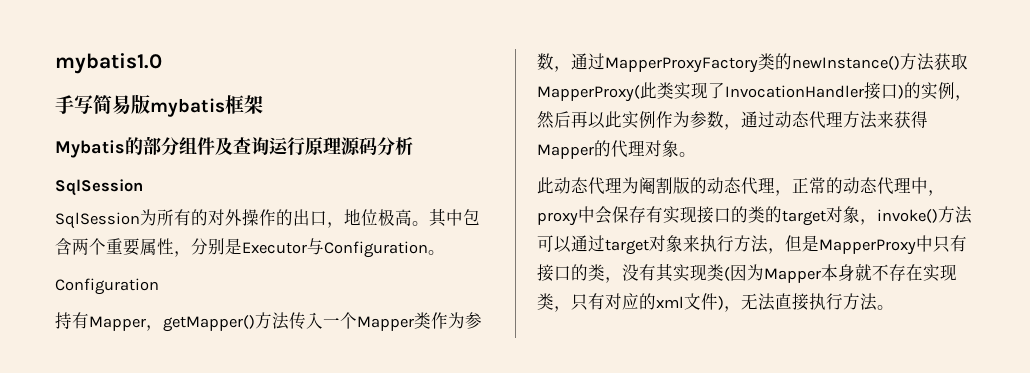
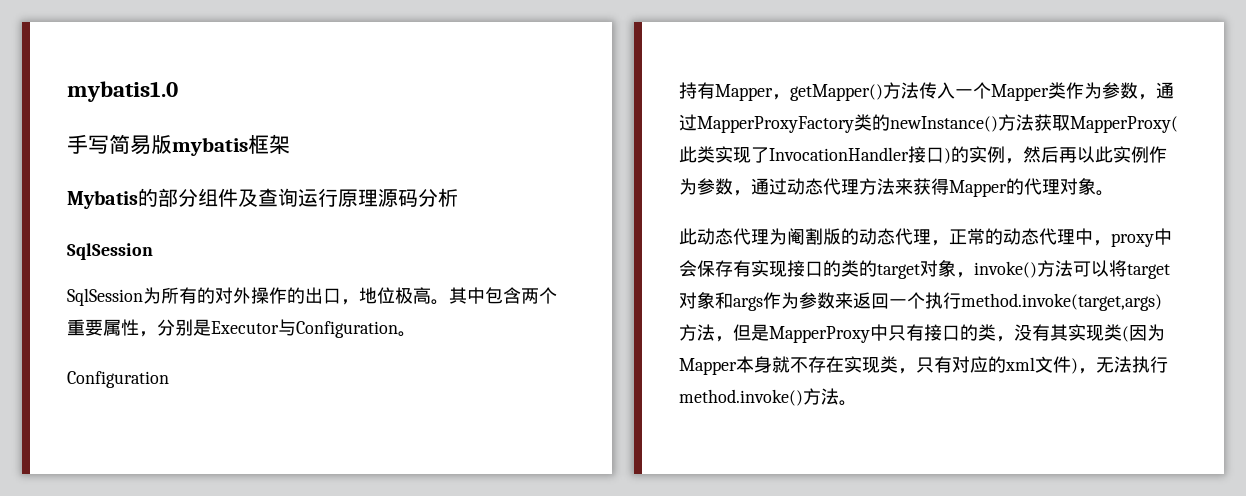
- 此动态代理为阉割版的动态代理，正常的动态代理中，proxy中会保存有实现接口的类的target对象，invoke()方法可以通过target对象来执行方法，但是MapperProxy中只有接口的类，没有其实现类(因为Mapper本身就不存在实现类，只有对应的xml文件)，无法直接执行方法。
+ 此动态代理为阉割版的动态代理，正常的动态代理中，proxy中会保存有实现接口的类的target对象，invoke()方法可以将target对象和args作为参数来返回一个执行method.invoke(target,args)方法，但是MapperProxy中只有接口的类，没有其实现类(因为Mapper本身就不存在实现类，只有对应的xml文件)，无法执行method.invoke()方法。

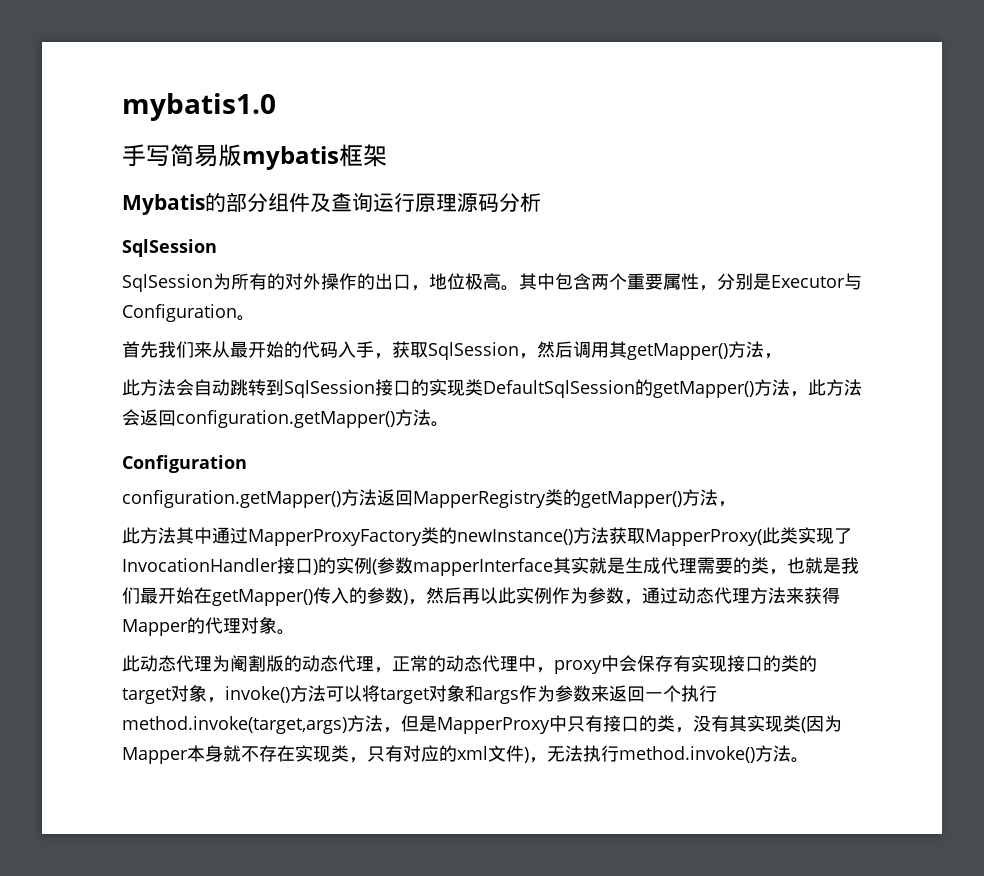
  其中包含两个重要属性，分别是Executor与Configuration。
+ 首先我们来从最开始的代码入手，获取SqlSession，然后调用其getMapper()方法，
+ 此方法会自动跳转到SqlSession接口的实现类DefaultSqlSession的getMapper()方法，此方法会返回configuration.getMapper()方法。
  Configuration
- 持有Mapper，getMapper()方法传入一个Mapper类作为参数，通过MapperProxyFactory类的newInstance()方法获取MapperProxy(此类实现了InvocationHandler接口)的实例，然后再以此实例作为参数，通过动态代理方法来获得Mapper的代理对象。
+ configuration.getMapper()方法返回MapperRegistry类的getMapper()方法，
+ 此方法其中通过MapperProxyFactory类的newInstance()方法获取MapperProxy(此类实现了InvocationHandler接口)的实例(参数mapperInterface其实就是生成代理需要的类，也就是我们最开始在getMapper()传入的参数)，然后再以此实例作为参数，通过动态代理方法来获得Mapper的代理对象。

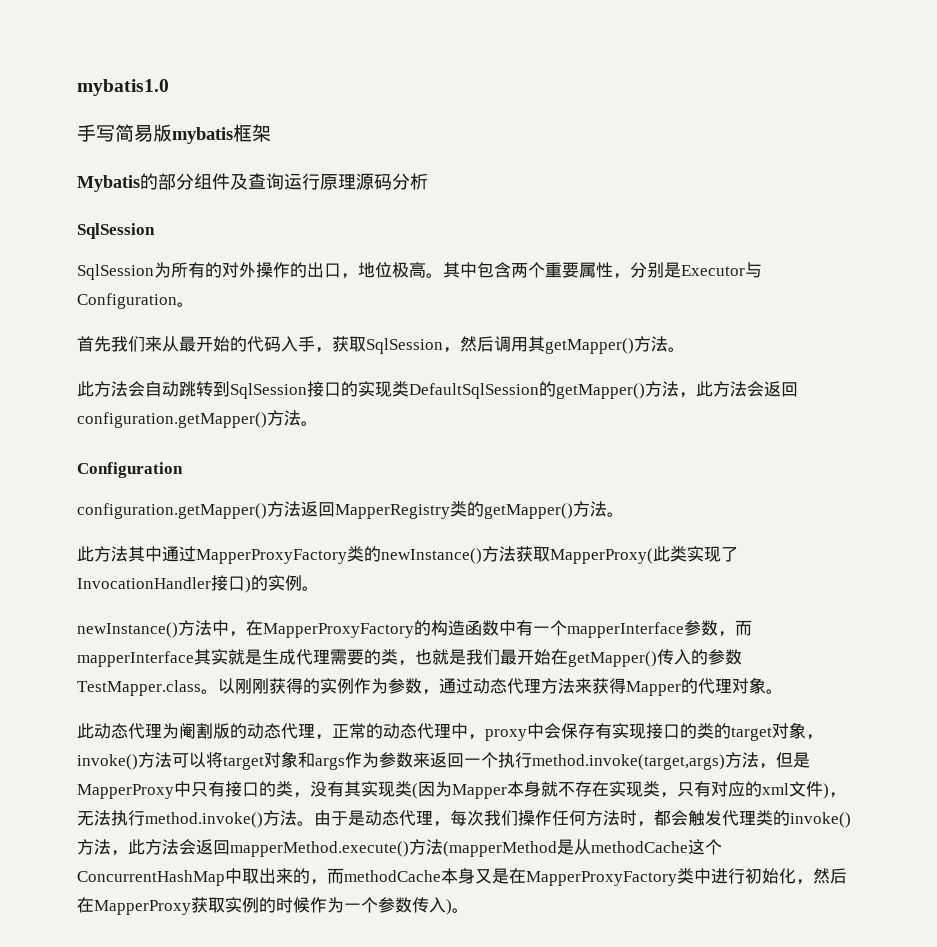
- 首先我们来从最开始的代码入手，获取SqlSession，然后调用其getMapper()方法，
+ 首先我们来从最开始的代码入手，获取SqlSession，然后调用其getMapper()方法。
- configuration.getMapper()方法返回MapperRegistry类的getMapper()方法，
+ configuration.getMapper()方法返回MapperRegistry类的getMapper()方法。
- 此方法其中通过MapperProxyFactory类的newInstance()方法获取MapperProxy(此类实现了InvocationHandler接口)的实例(参数mapperInterface其实就是生成代理需要的类，也就是我们最开始在getMapper()传入的参数)，然后再以此实例作为参数，通过动态代理方法来获得Mapper的代理对象。
+ 此方法其中通过MapperProxyFactory类的newInstance()方法获取MapperProxy(此类实现了InvocationHandler接口)的实例。
+ newInstance()方法中，在MapperProxyFactory的构造函数中有一个mapperInterface参数，而mapperInterface其实就是生成代理需要的类，也就是我们最开始在getMapper()传入的参数TestMapper.class。以刚刚获得的实例作为参数，通过动态代理方法来获得Mapper的代理对象。
+ 由于是动态代理，每次我们操作任何方法时，都会触发代理类的invoke()方法，此方法会返回mapperMethod.execute()方法(mapperMethod是从methodCache这个ConcurrentHashMap中取出来的，而methodCache本身又是在MapperProxyFactory类中进行初始化，然后在MapperProxy获取实例的时候作为一个参数传入)。

